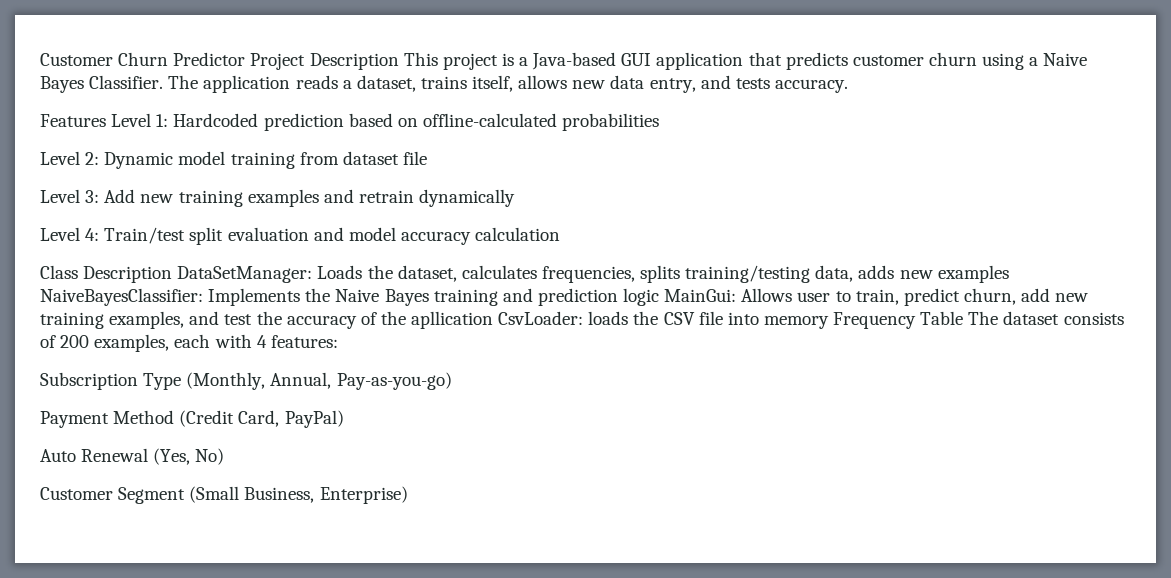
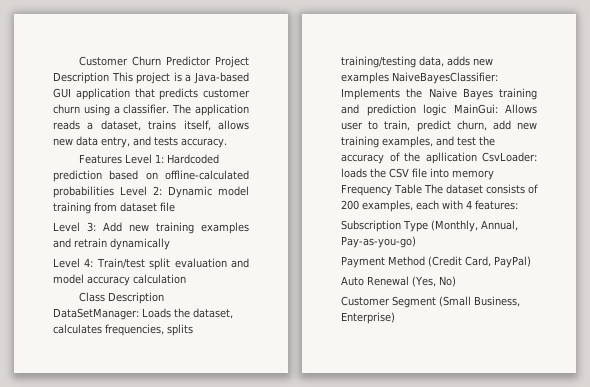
- Customer Churn Predictor Project Description This project is a Java-based GUI application that predicts customer churn using a Naive Bayes Classifier.
+ Customer Churn Predictor Project Description This project is a Java-based GUI application that predicts customer churn using a classifier.
- Features Level 1: Hardcoded prediction based on offline-calculated probabilities
- Level 2: Dynamic model training from dataset file
+ Features Level 1: Hardcoded prediction based on offline-calculated probabilities Level 2: Dynamic model training from dataset file

